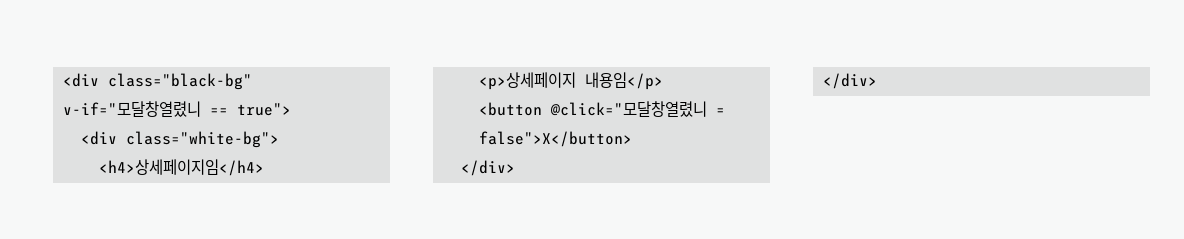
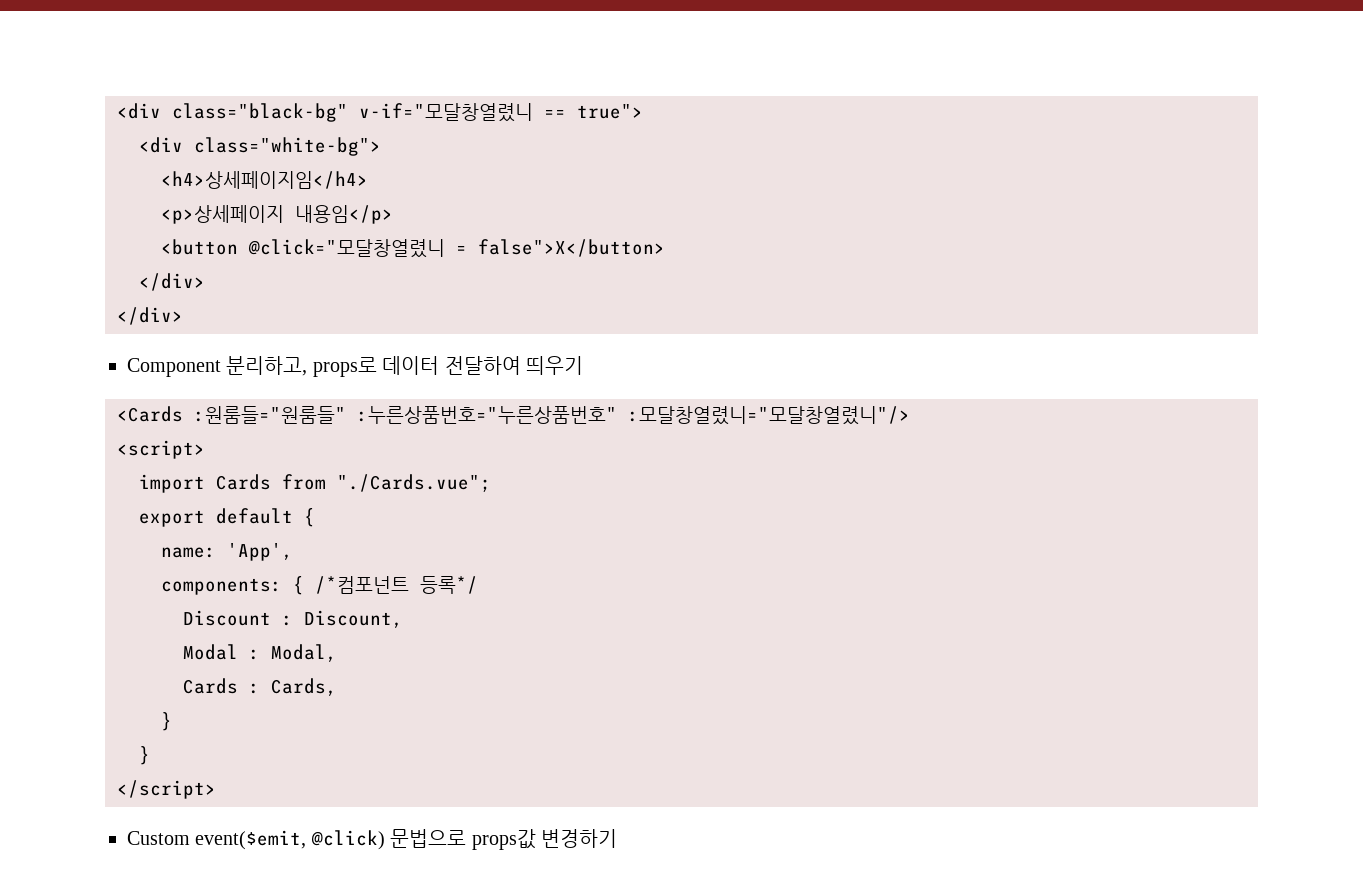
+ Component 분리하고, props로 데이터 전달하여 띄우기
+ <Cards :원룸들="원룸들" :누른상품번호="누른상품번호" :모달창열렸니="모달창열렸니"/>
+ <script>
+ import Cards from "./Cards.vue";
+ export default {
+ name: 'App',
+ components: { /*컴포넌트 등록*/
+ Discount : Discount,
+ Modal : Modal,
+ Cards : Cards,
+ }
+ }
+ </script>
+ Custom event($emit, @click) 문법으로 props값 변경하기

